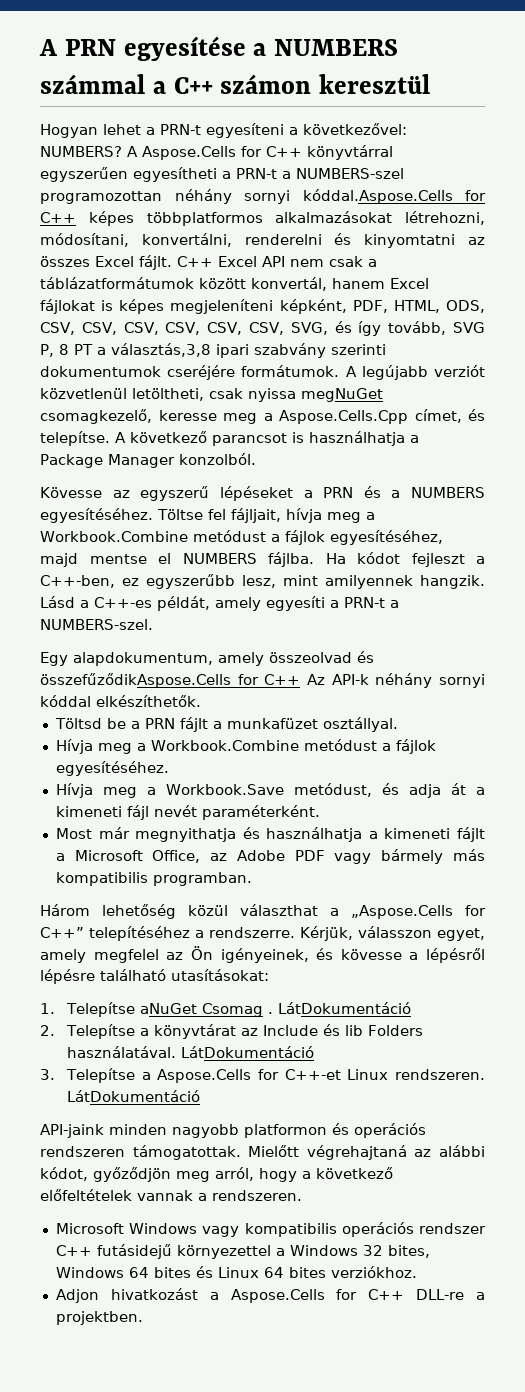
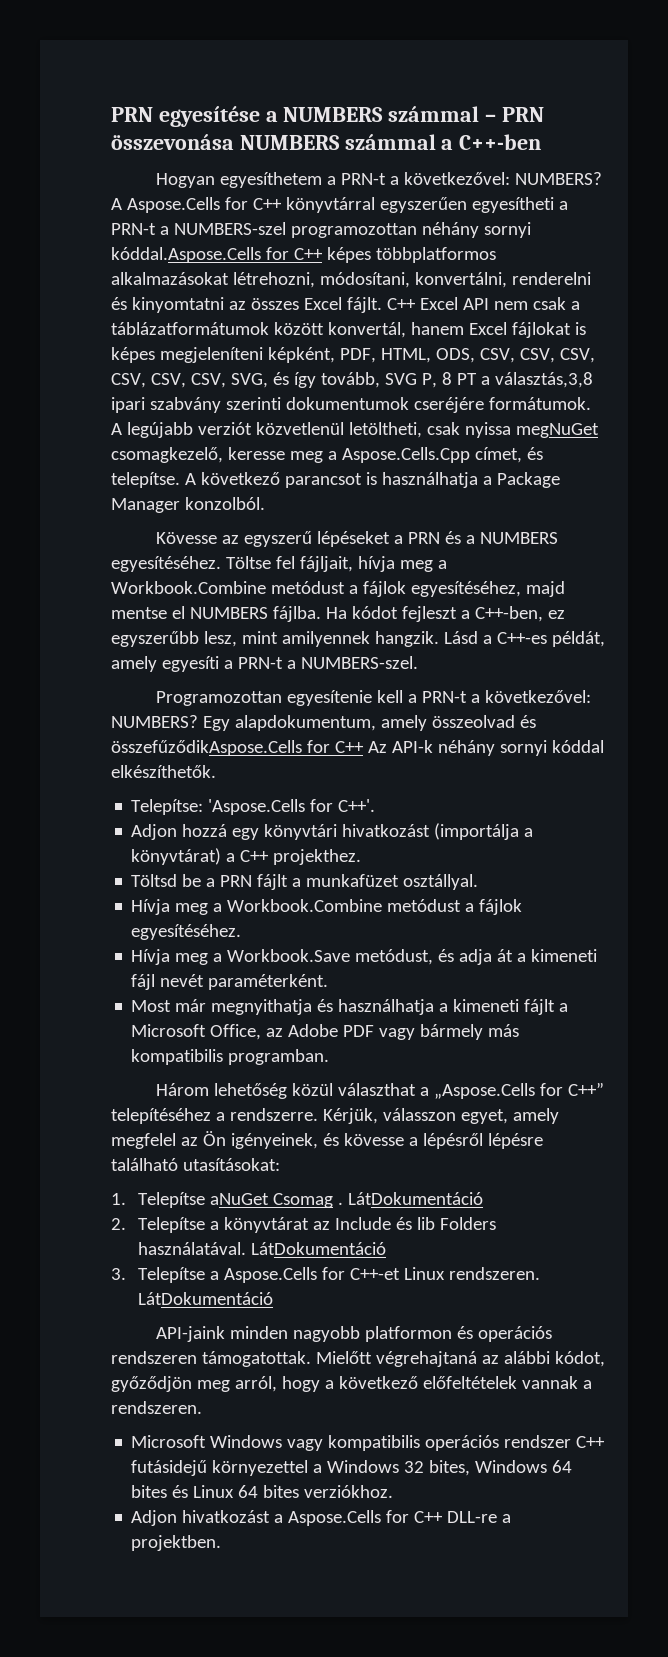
- A PRN egyesítése a NUMBERS számmal a C++ számon keresztül
+ PRN egyesítése a NUMBERS számmal – PRN összevonása NUMBERS számmal a C++-ben
- Hogyan lehet a PRN-t egyesíteni a következővel: NUMBERS?
+ Hogyan egyesíthetem a PRN-t a következővel: NUMBERS?
+ Programozottan egyesítenie kell a PRN-t a következővel: NUMBERS?
+ Telepítse: 'Aspose.Cells for C++'.
+ Adjon hozzá egy könyvtári hivatkozást (importálja a könyvtárat) a C++ projekthez.

